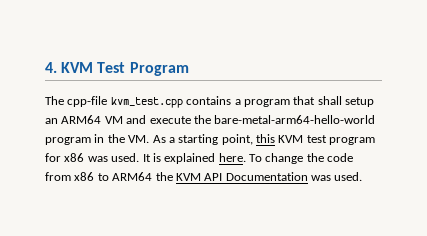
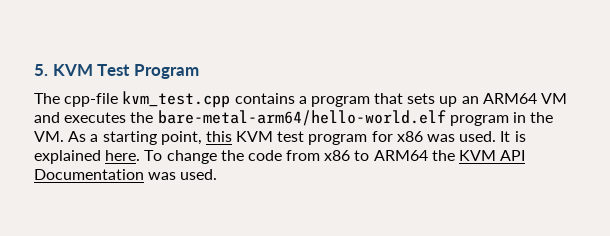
- 4. KVM Test Program
+ 5. KVM Test Program
- The cpp-file kvm_test.cpp contains a program that shall setup an ARM64 VM and execute the bare-metal-arm64-hello-world program in the VM. As a starting point, this KVM test program for x86 was used.
+ The cpp-file kvm_test.cpp contains a program that sets up an ARM64 VM and executes the bare-metal-arm64/hello-world.elf program in the VM. As a starting point, this KVM test program for x86 was used.

